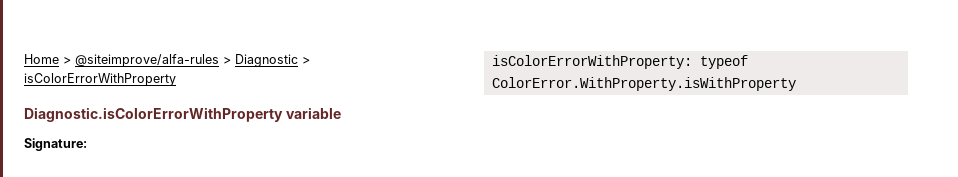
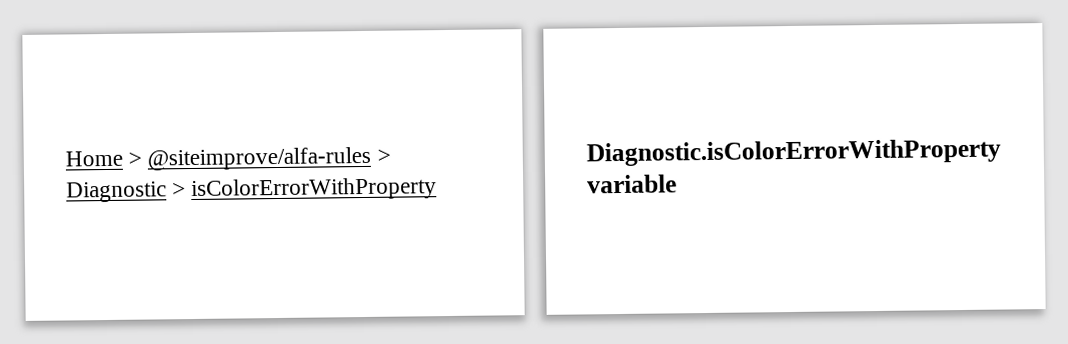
- Signature:
- isColorErrorWithProperty: typeof ColorError.WithProperty.isWithProperty

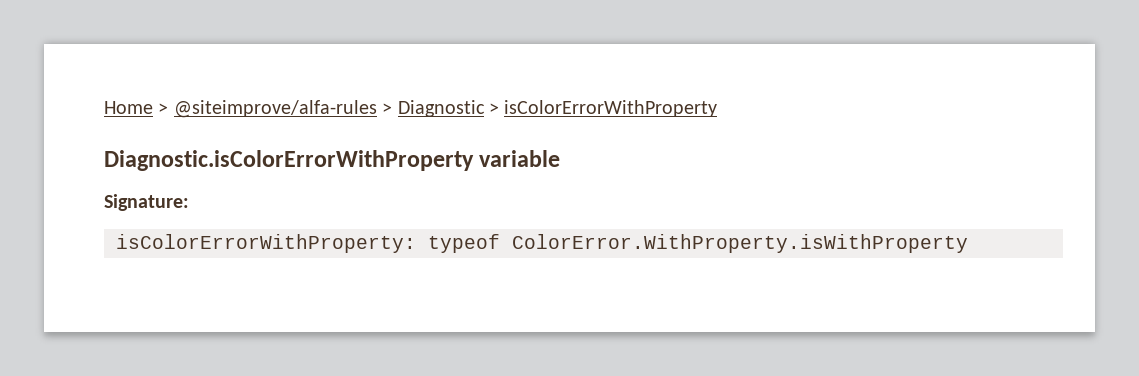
+ Signature:
+ isColorErrorWithProperty: typeof ColorError.WithProperty.isWithProperty

